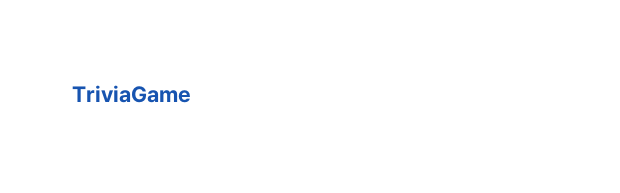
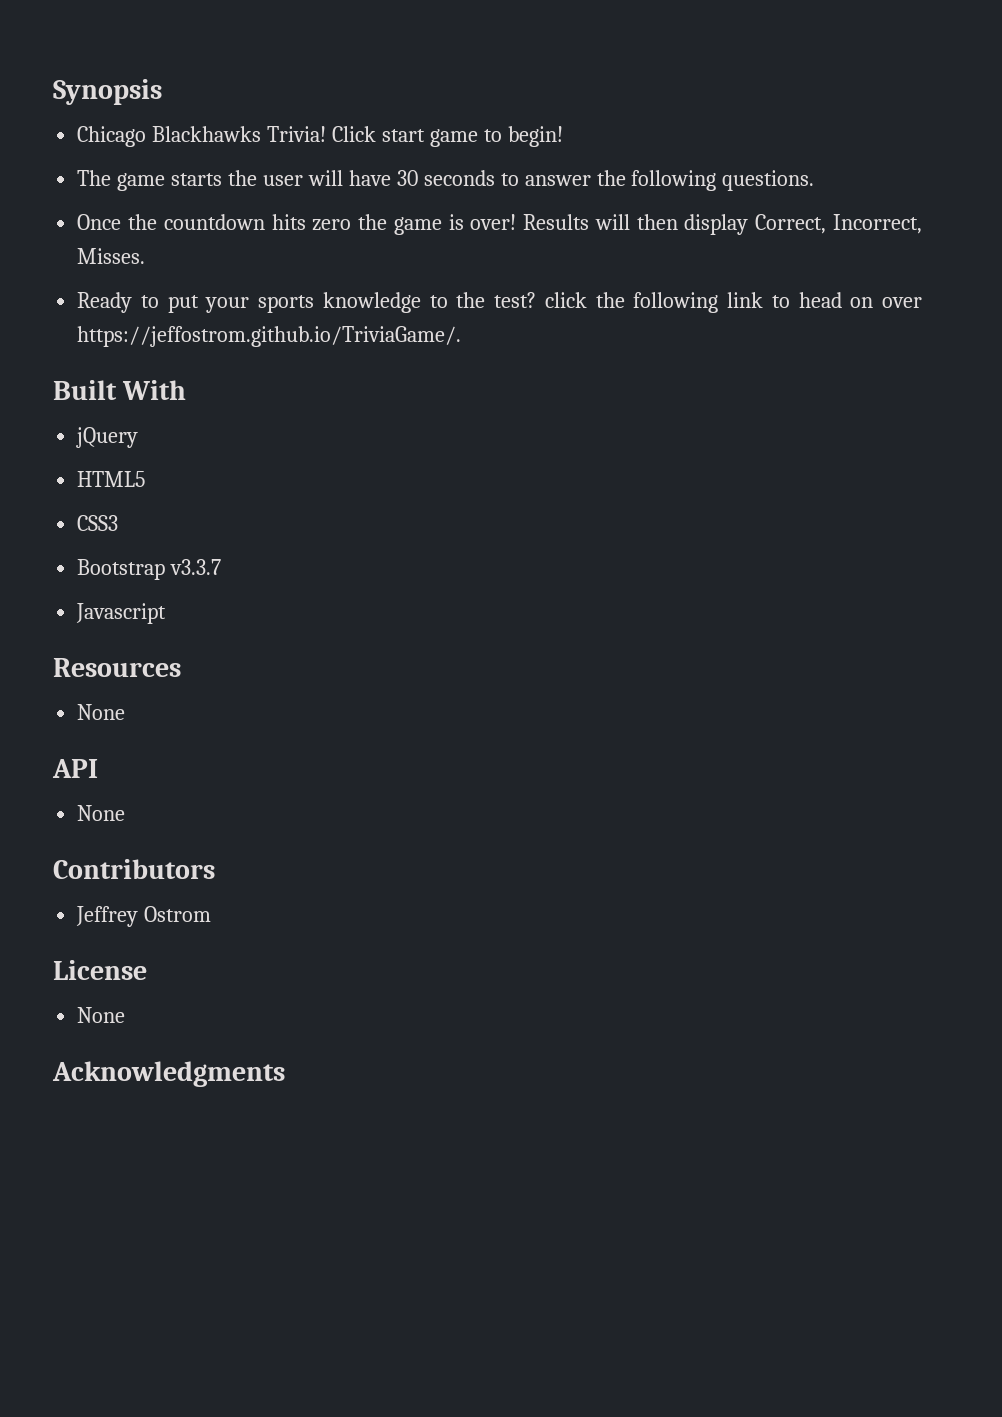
- TriviaGame
+ Synopsis
+ Chicago Blackhawks Trivia! Click start game to begin!
+ The game starts the user will have 30 seconds to answer the following questions.
+ Once the countdown hits zero the game is over! Results will then display Correct, Incorrect, Misses.
+ Ready to put your sports knowledge to the test? click the following link to head on over https://jeffostrom.github.io/TriviaGame/.
+ Built With
+ jQuery
+ HTML5
+ CSS3
+ Bootstrap v3.3.7
+ Javascript
+ Resources
+ None
+ API
+ None
+ Contributors
+ Jeffrey Ostrom
+ License
+ None
+ Acknowledgments

